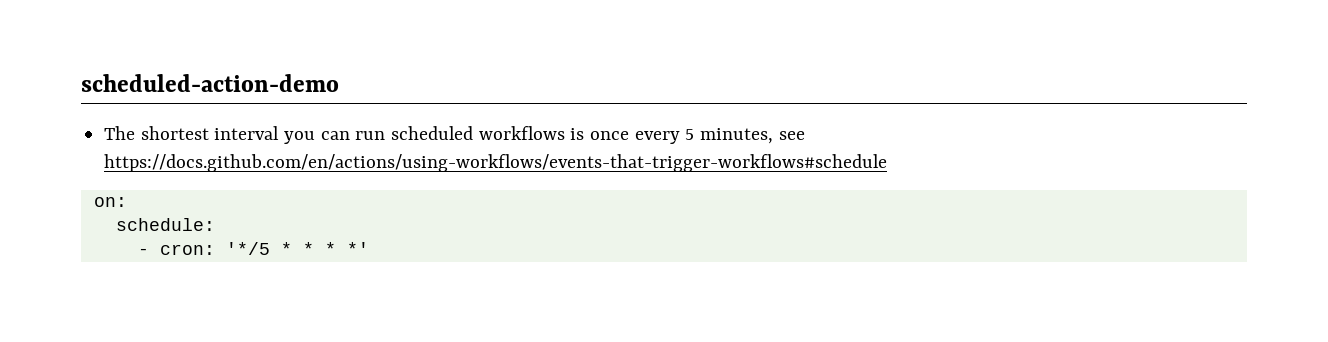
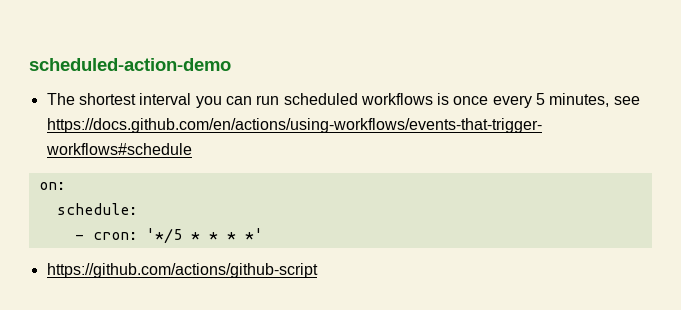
+ https://github.com/actions/github-script

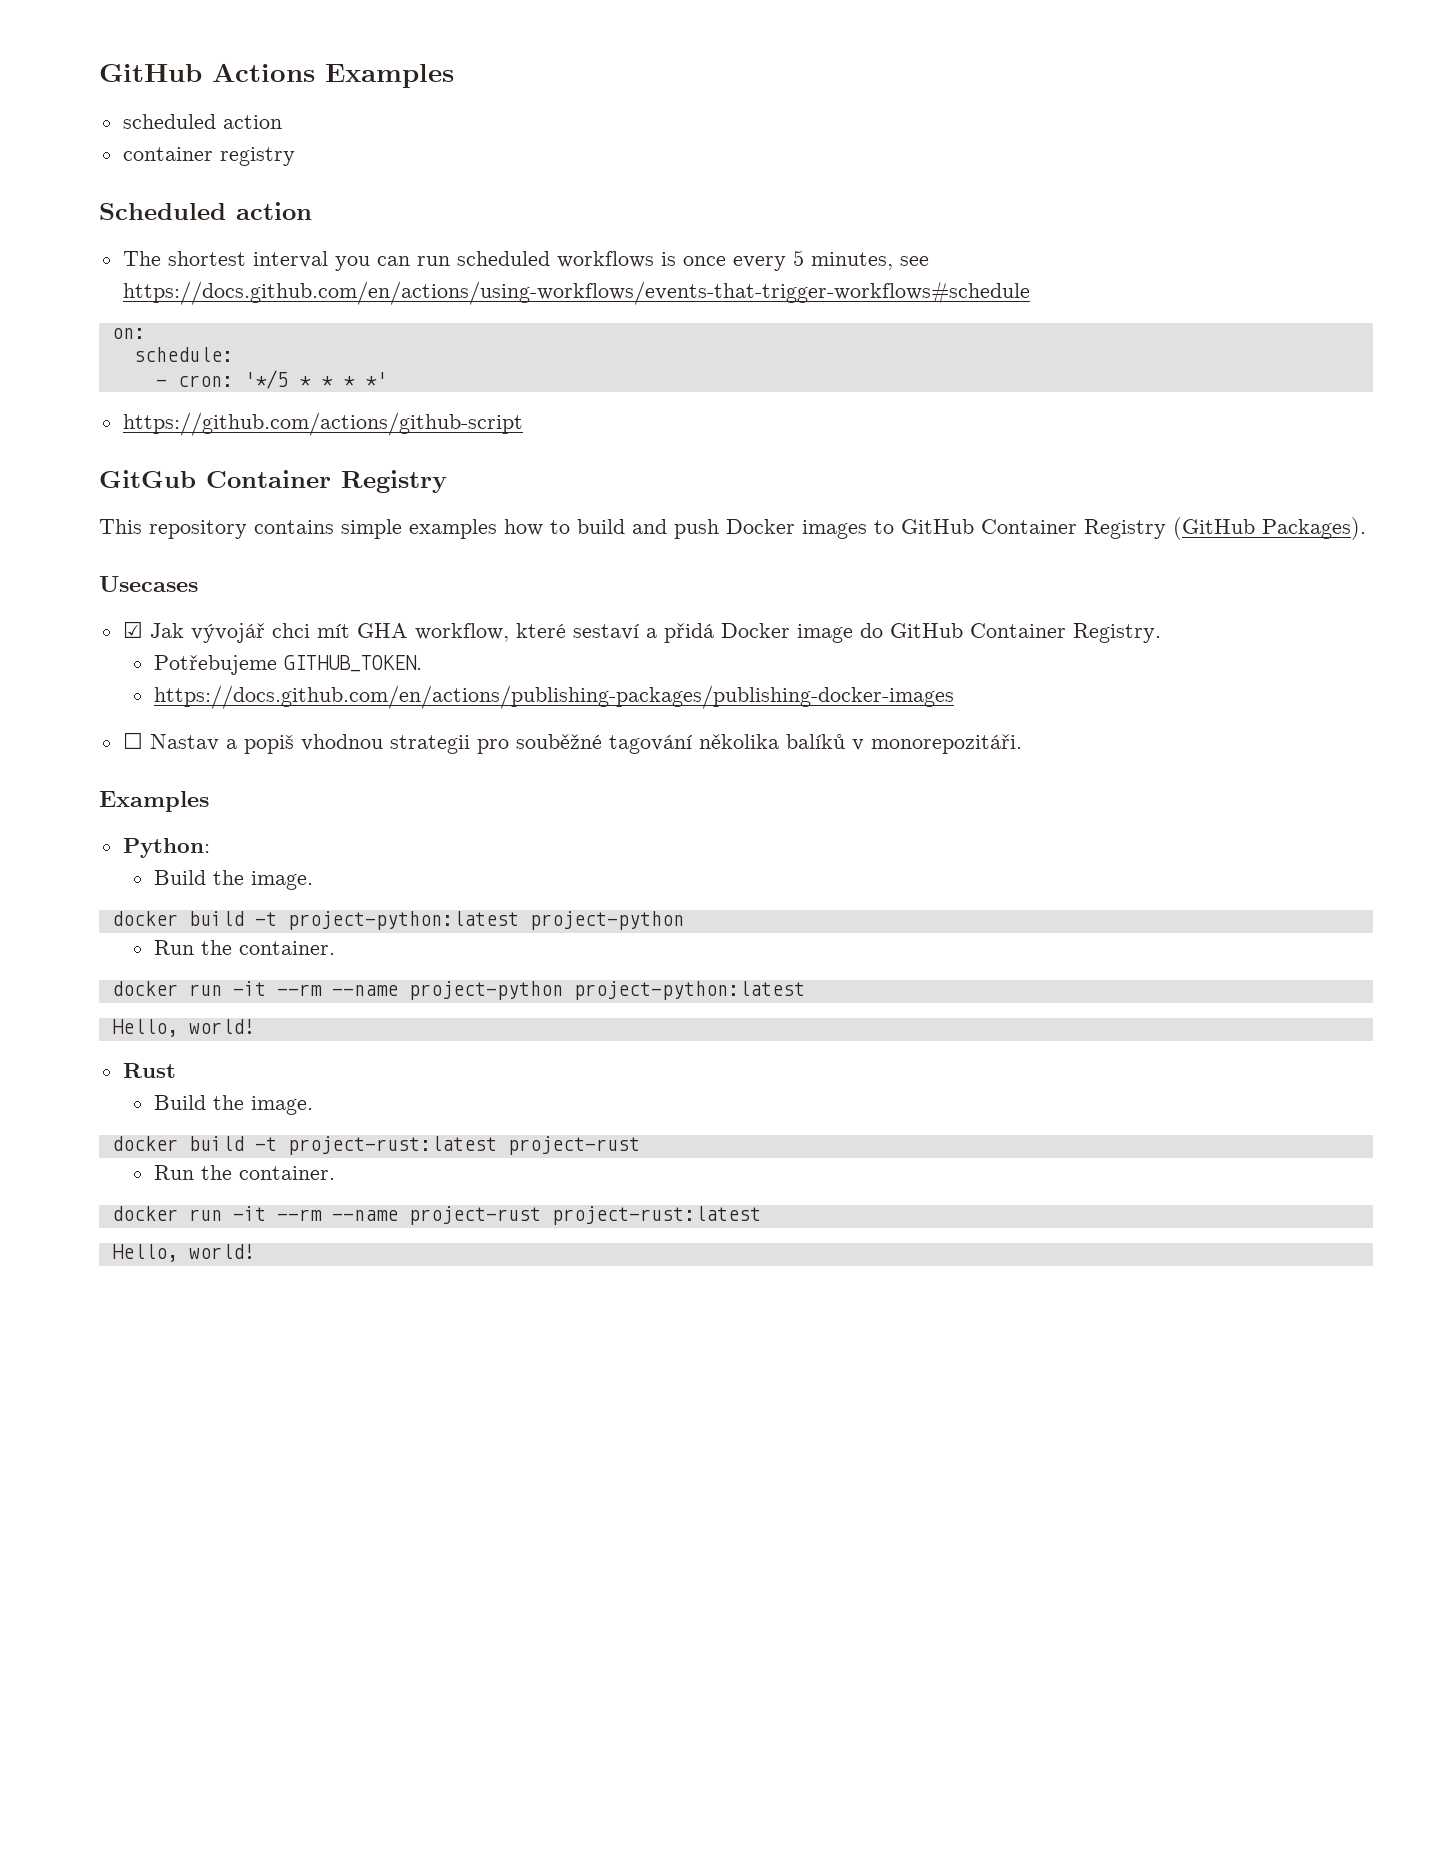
- scheduled-action-demo
+ GitHub Actions Examples
+ scheduled action
+ container registry
+ Scheduled action
+ GitGub Container Registry
+ This repository contains simple examples how to build and push Docker images to GitHub Container Registry (GitHub Packages).
+ Usecases
+ ☑ Jak vývojář chci mít GHA workflow, které sestaví a přidá Docker image do GitHub Container Registry.
+ Potřebujeme GITHUB_TOKEN.
+ https://docs.github.com/en/actions/publishing-packages/publishing-docker-images
+ ☐ Nastav a popiš vhodnou strategii pro souběžné tagování několika balíků v monorepozitáři.
+ Examples
+ Python:
+ Build the image.
+ docker build -t project-python:latest project-python
+ Run the container.
+ docker run -it --rm --name project-python project-python:latest
+ Hello, world!
+ Rust
+ Build the image.
+ docker build -t project-rust:latest project-rust
+ Run the container.
+ docker run -it --rm --name project-rust project-rust:latest
+ Hello, world!

